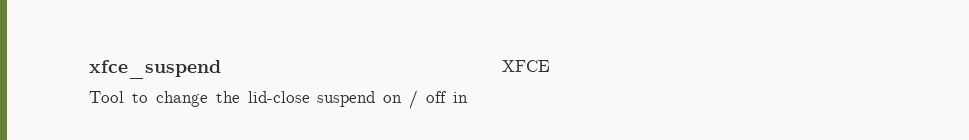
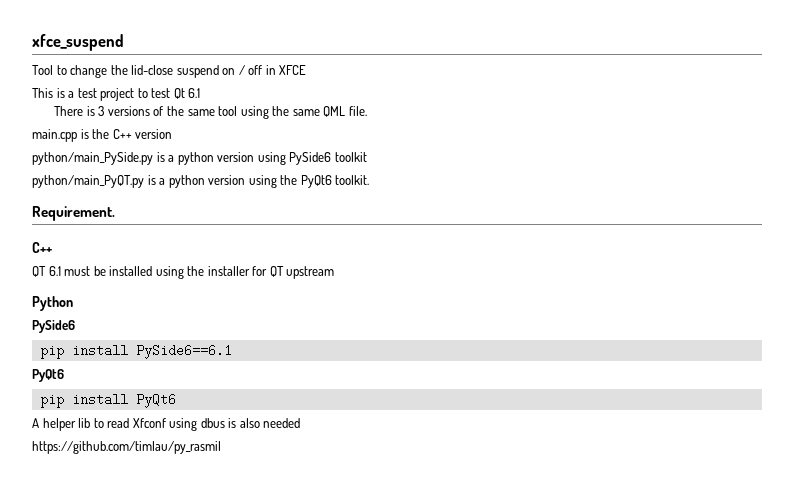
+ This is a test project to test Qt 6.1
+ There is 3 versions of the same tool using the same QML file.
+ main.cpp is the C++ version
+ python/main_PySide.py is a python version using PySide6 toolkit
+ python/main_PyQT.py is a python version using the PyQt6 toolkit.
+ Requirement.
+ C++
+ QT 6.1 must be installed using the installer for QT upstream
+ Python
+ PySide6
+ pip install PySide6==6.1
+ PyQt6
+ pip install PyQt6
+ A helper lib to read Xfconf using dbus is also needed
+ https://github.com/timlau/py_rasmil

